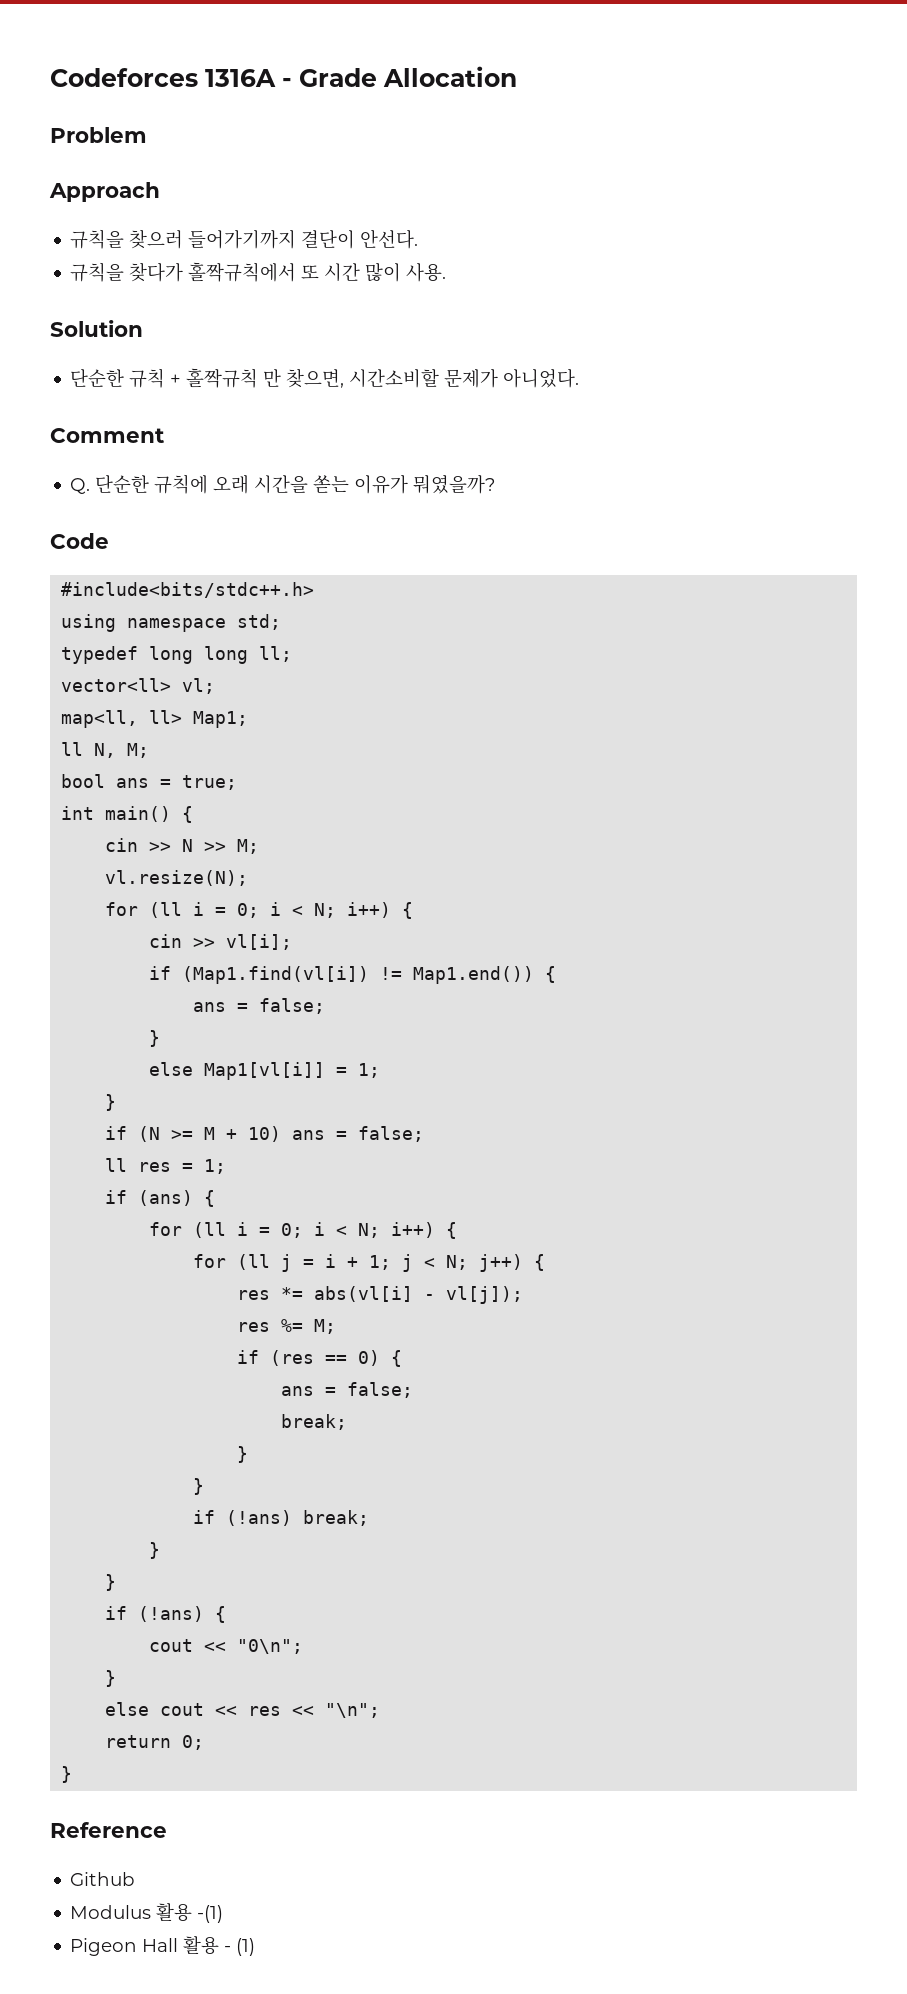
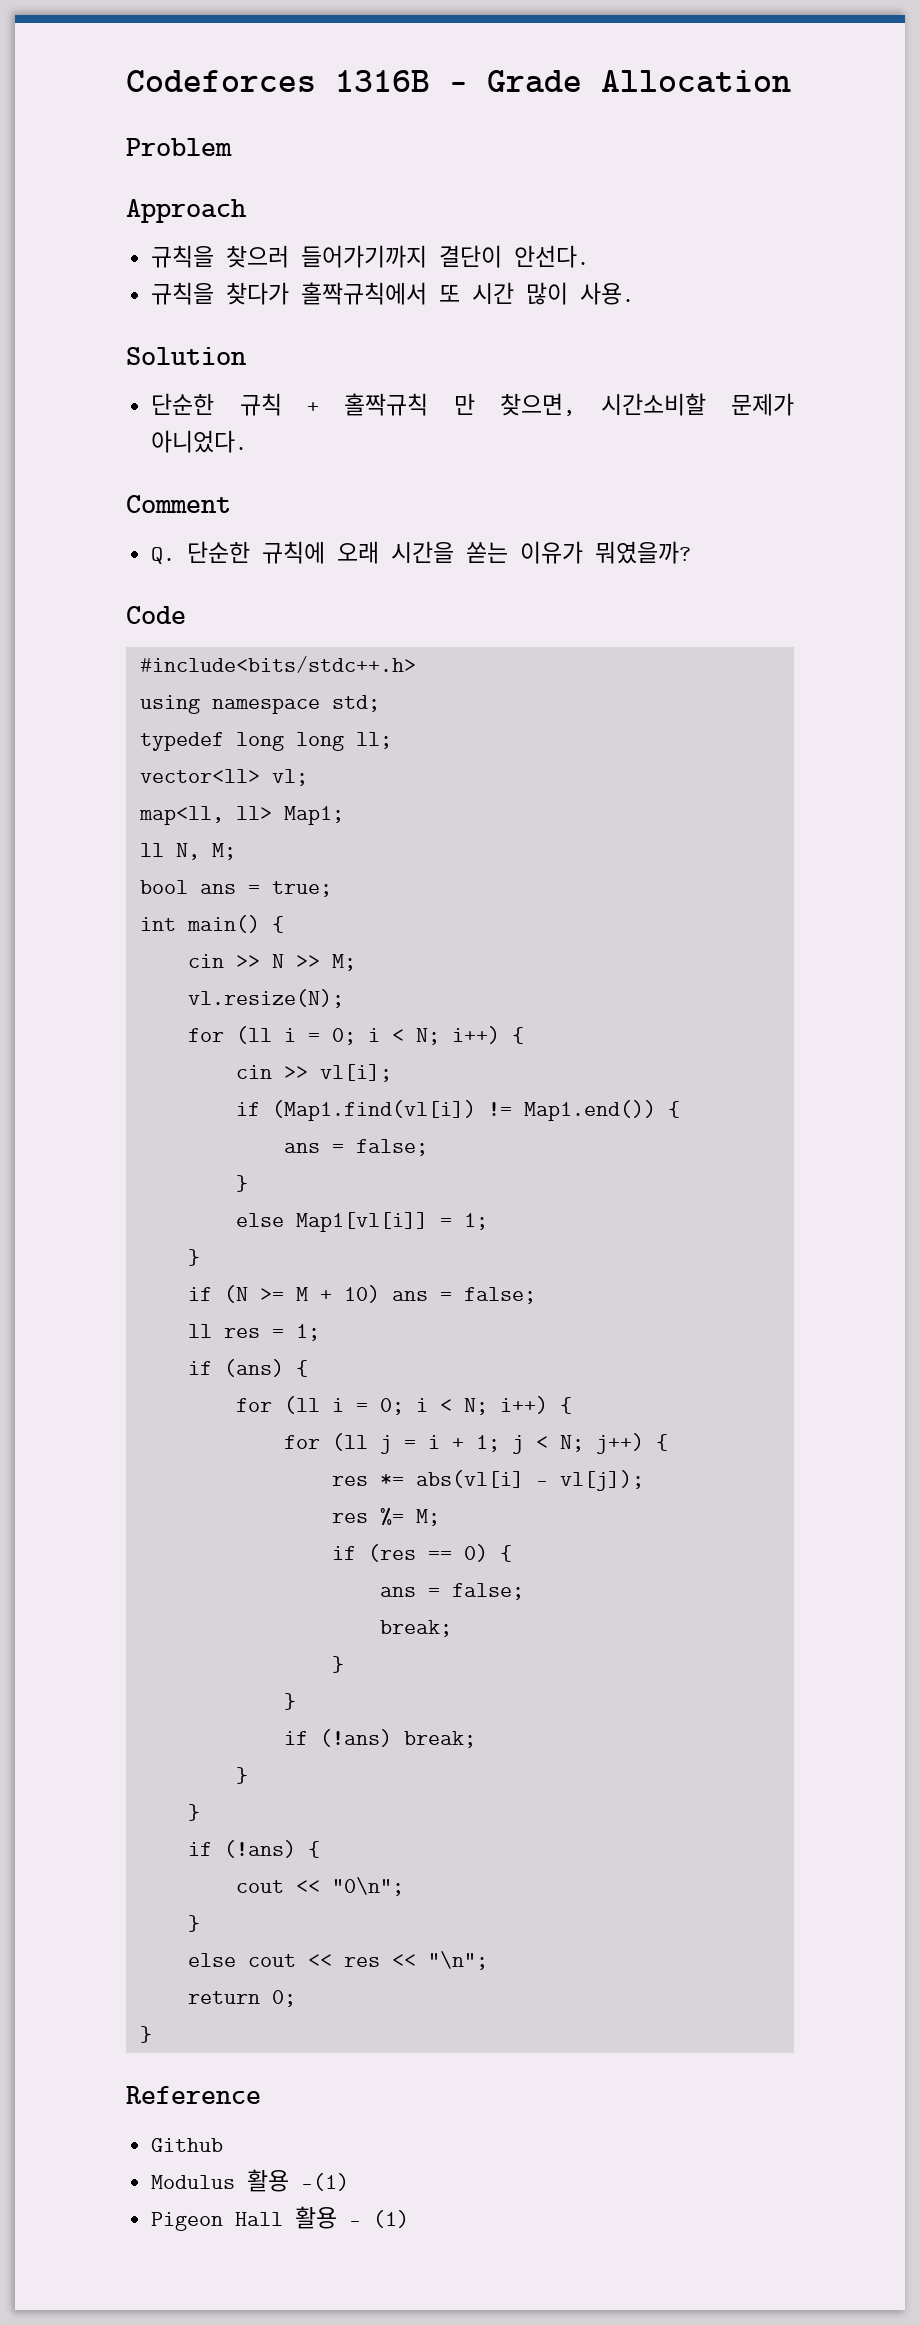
- Codeforces 1316A - Grade Allocation
+ Codeforces 1316B - Grade Allocation

